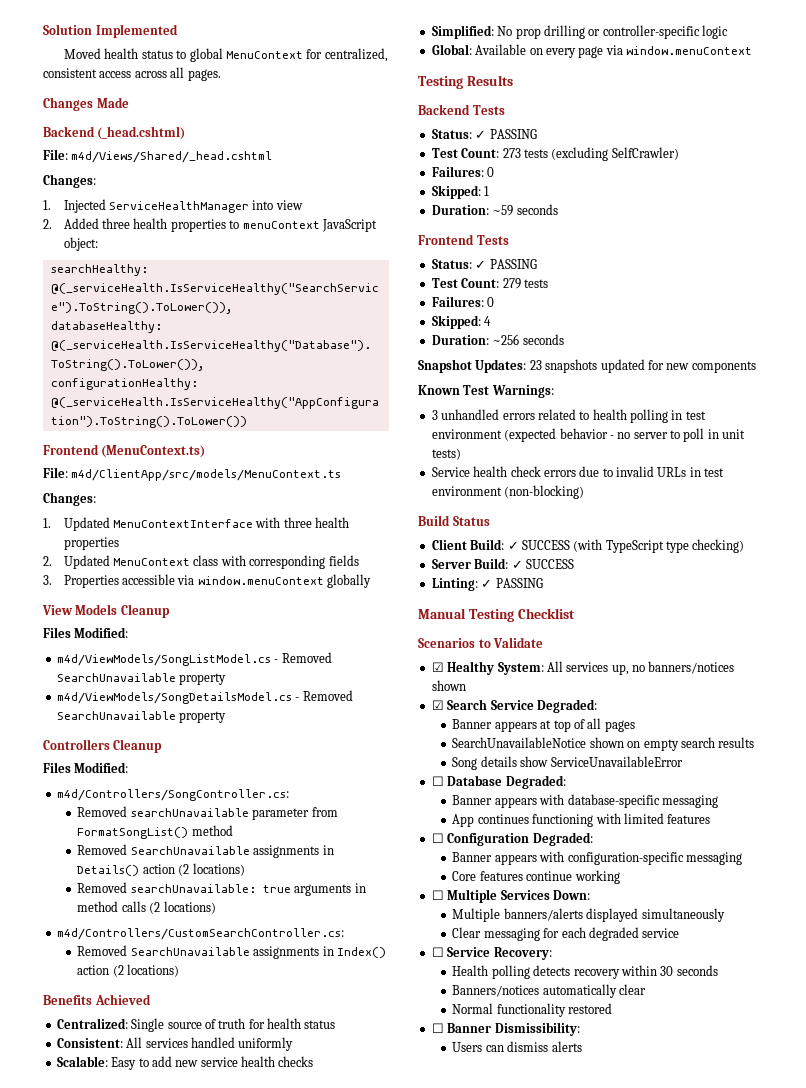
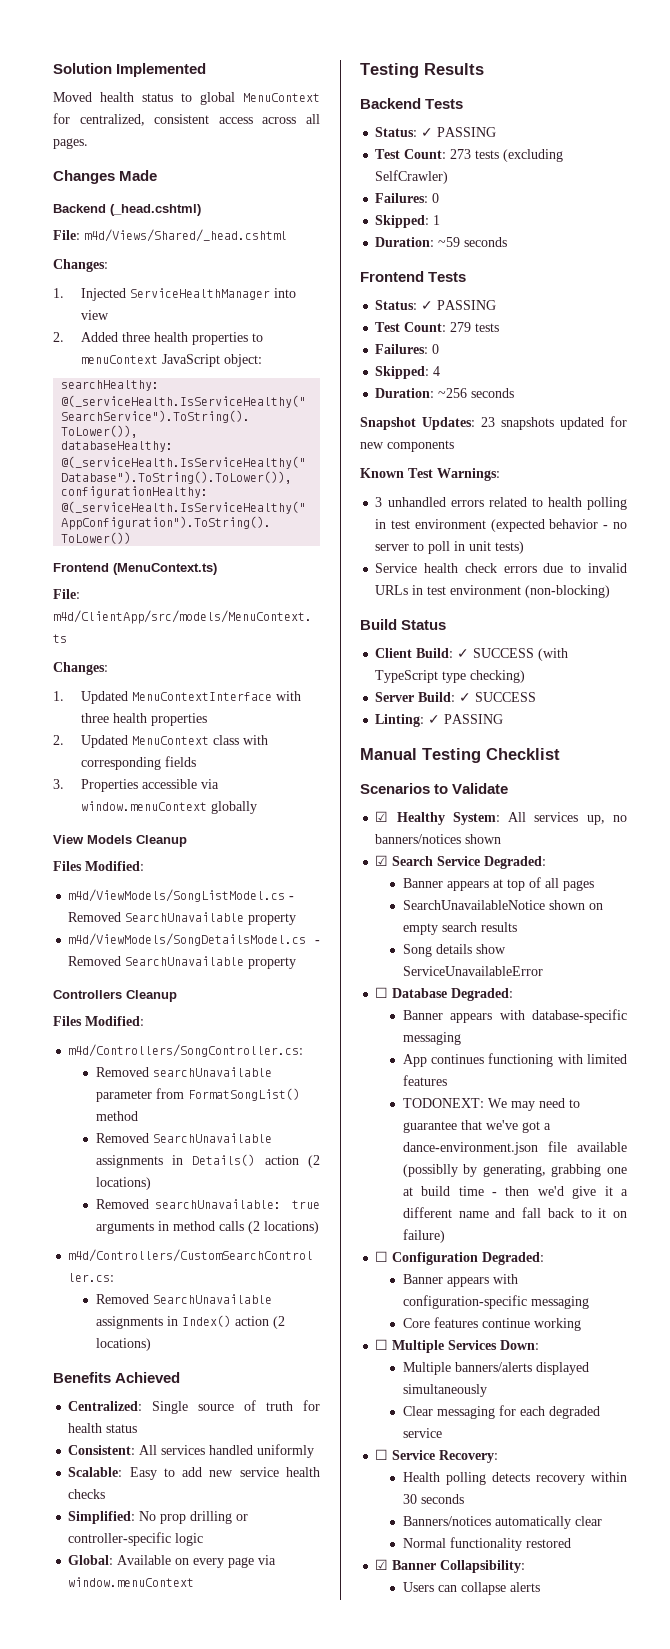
+ TODONEXT: We may need to guarantee that we've got a dance-environment.json file available (possiblly by generating, grabbing one at build time - then we'd give it a different name and fall back to it on failure)
- ☐ Banner Dismissibility:
+ ☑ Banner Collapsibility:
- Users can dismiss alerts
+ Users can collapse alerts

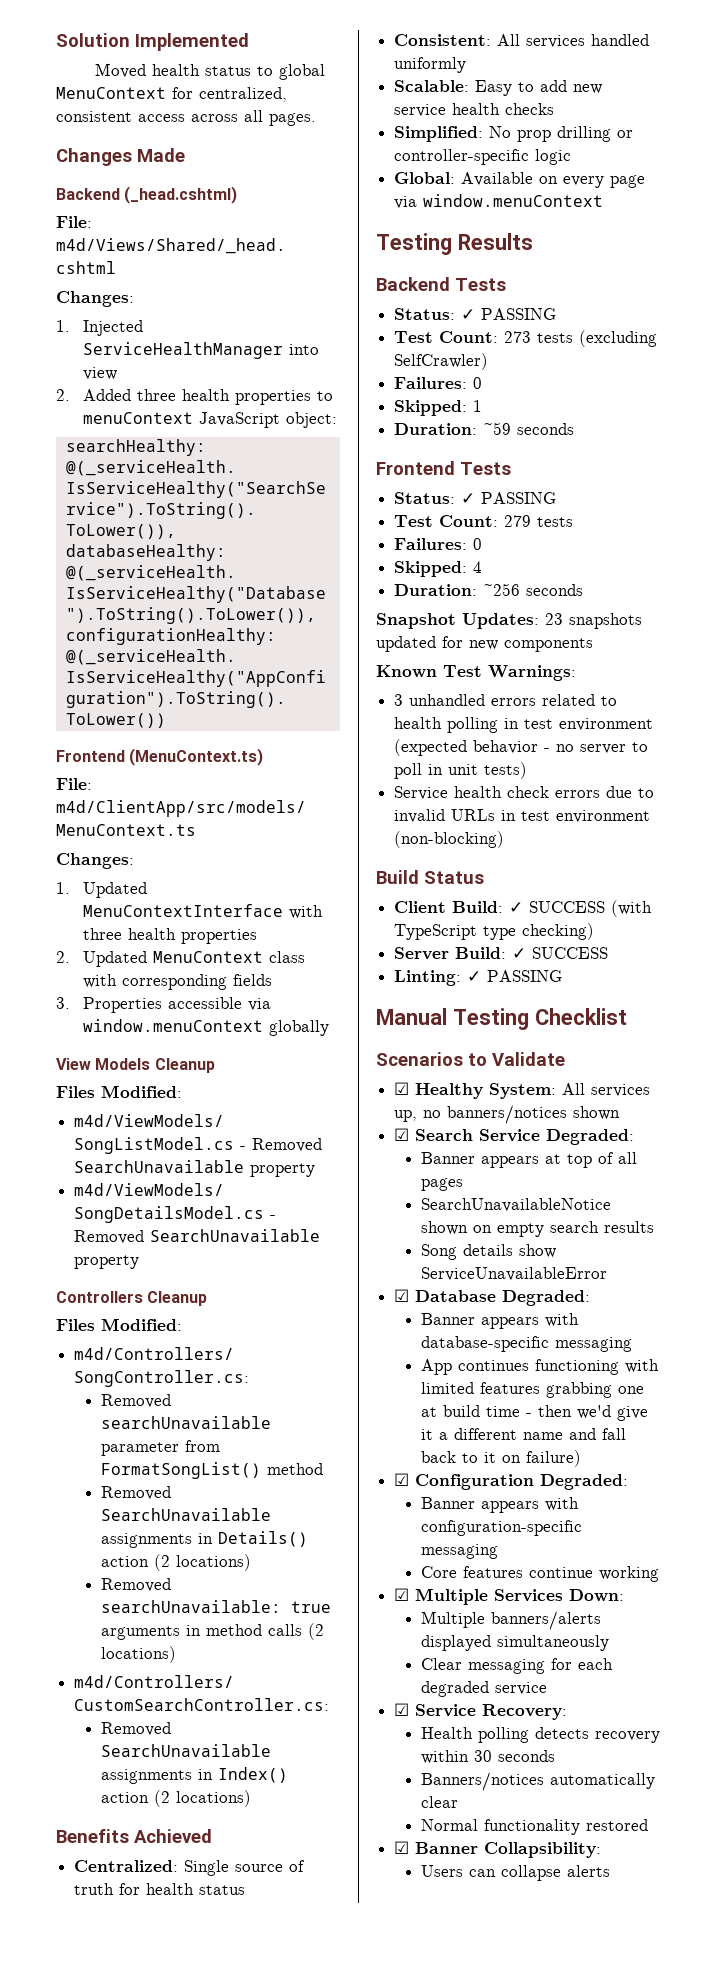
- ☐ Database Degraded:
+ ☑ Database Degraded:
- App continues functioning with limited features
- TODONEXT: We may need to guarantee that we've got a dance-environment.json file available (possiblly by generating, grabbing one at build time - then we'd give it a different name and fall back to it on failure)
+ App continues functioning with limited features grabbing one at build time - then we'd give it a different name and fall back to it on failure)
- ☐ Configuration Degraded:
+ ☑ Configuration Degraded:
- ☐ Multiple Services Down:
+ ☑ Multiple Services Down:
- ☐ Service Recovery:
+ ☑ Service Recovery:

